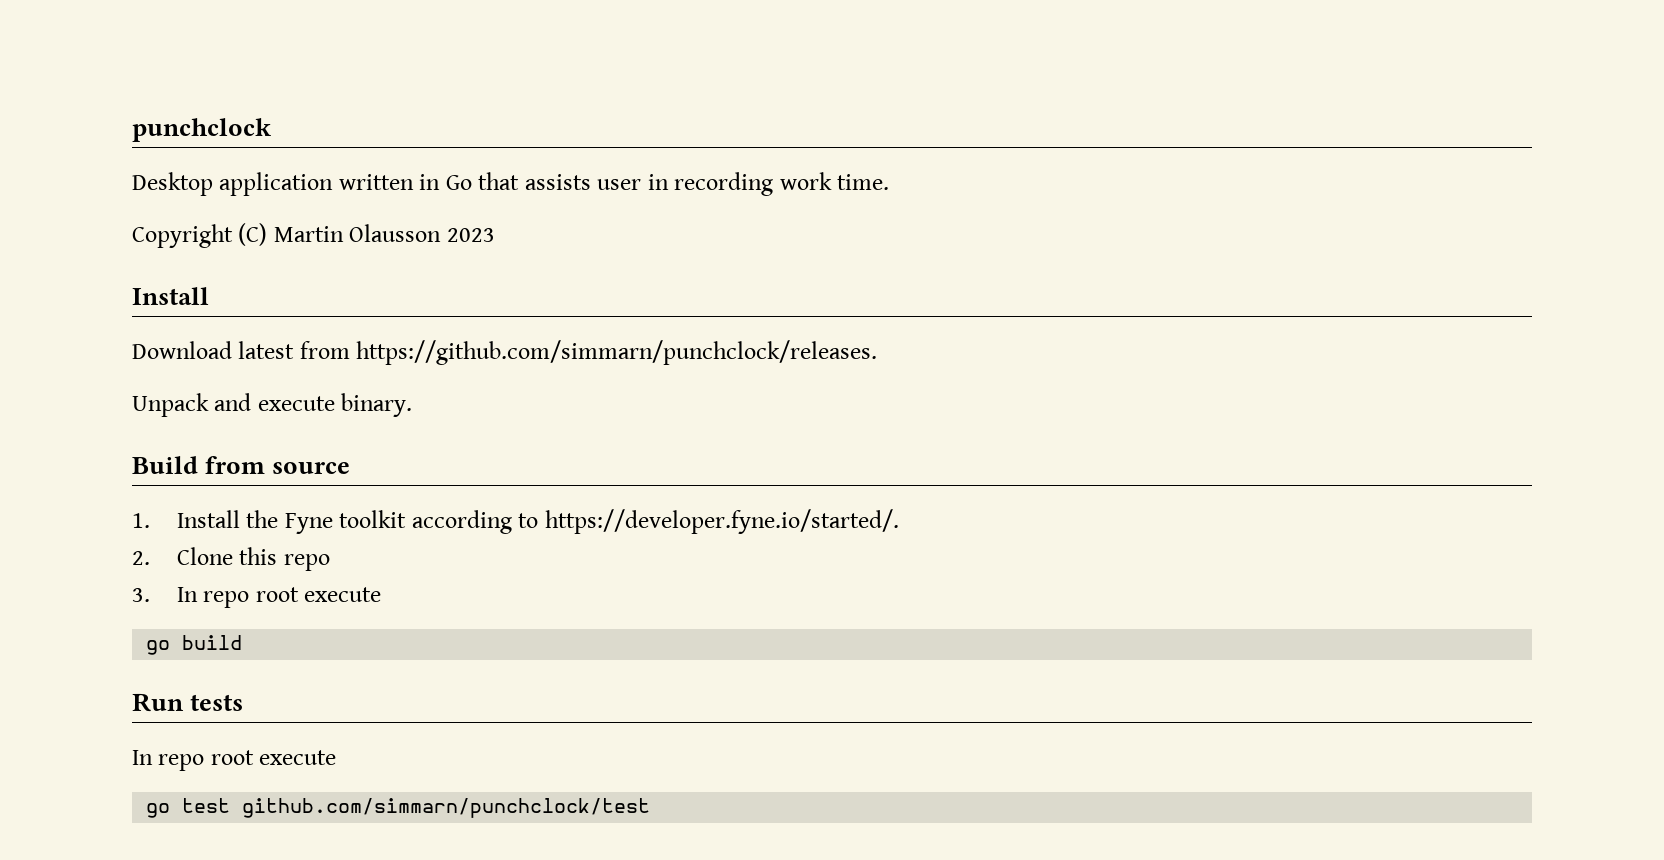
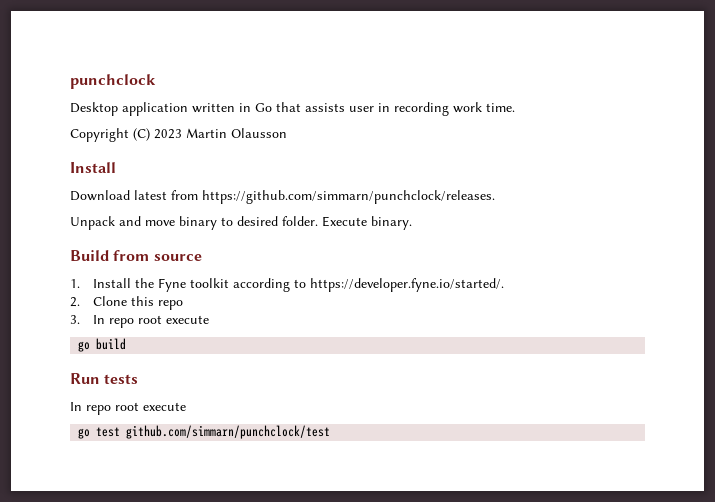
- Copyright (C) Martin Olausson 2023
+ Copyright (C) 2023 Martin Olausson
- Unpack and execute binary.
+ Unpack and move binary to desired folder. Execute binary.

